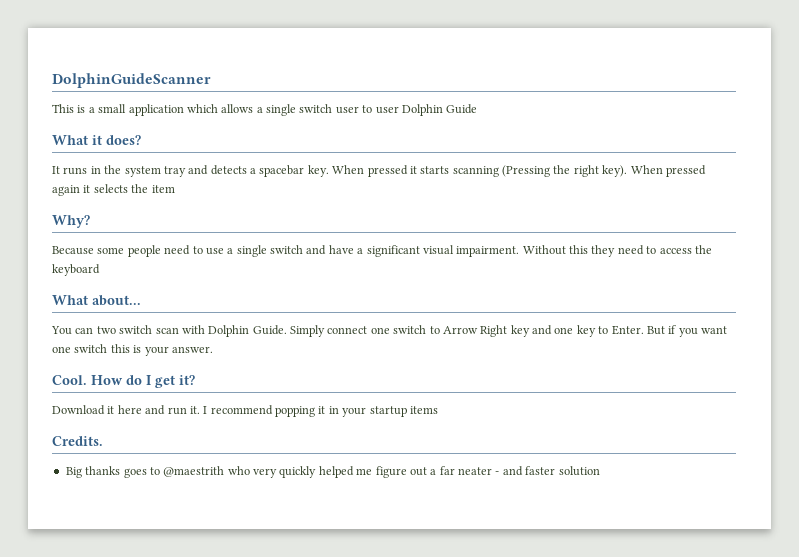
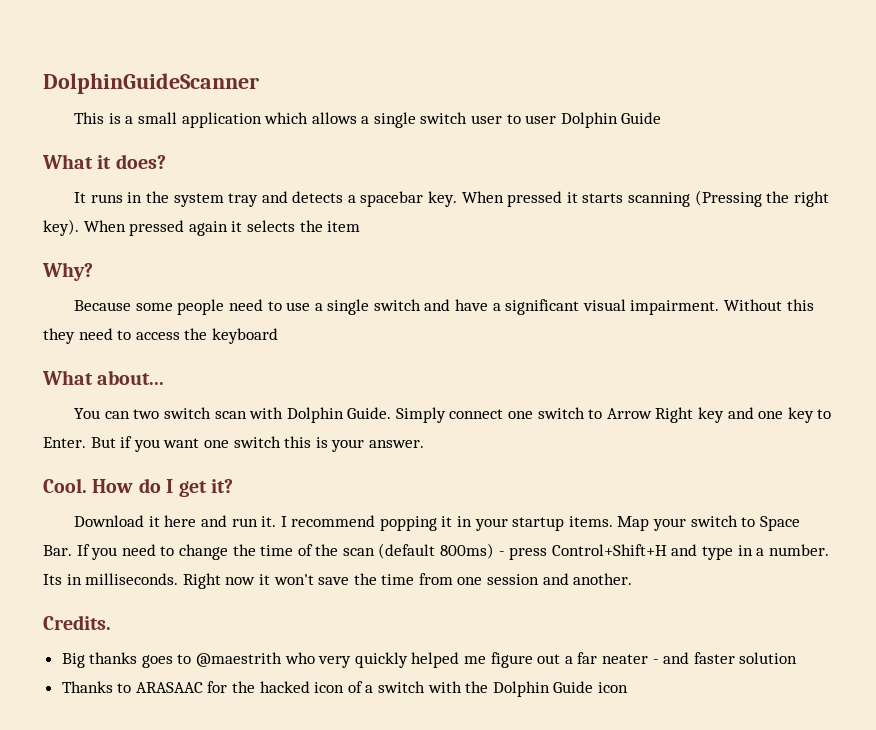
- I recommend popping it in your startup items
+ I recommend popping it in your startup items. Map your switch to Space Bar. If you need to change the time of the scan (default 800ms) - press Control+Shift+H and type in a number. Its in milliseconds. Right now it won't save the time from one session and another.
+ Thanks to ARASAAC for the hacked icon of a switch with the Dolphin Guide icon

